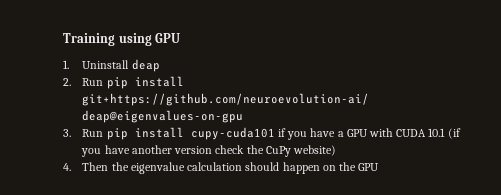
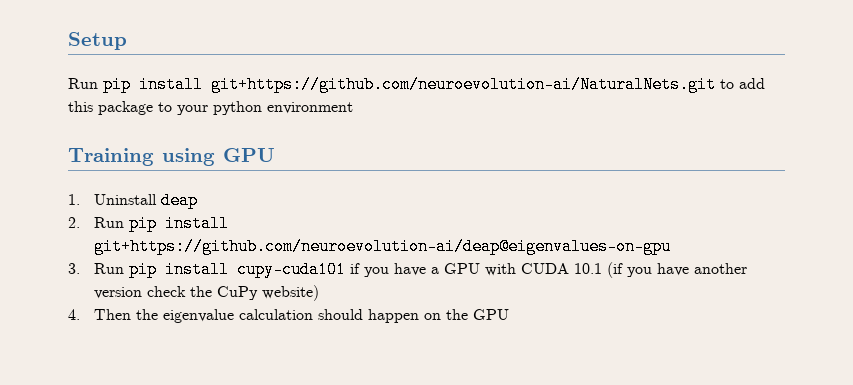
+ Setup
+ Run pip install git+https://github.com/neuroevolution-ai/NaturalNets.git to add this package to your python environment

